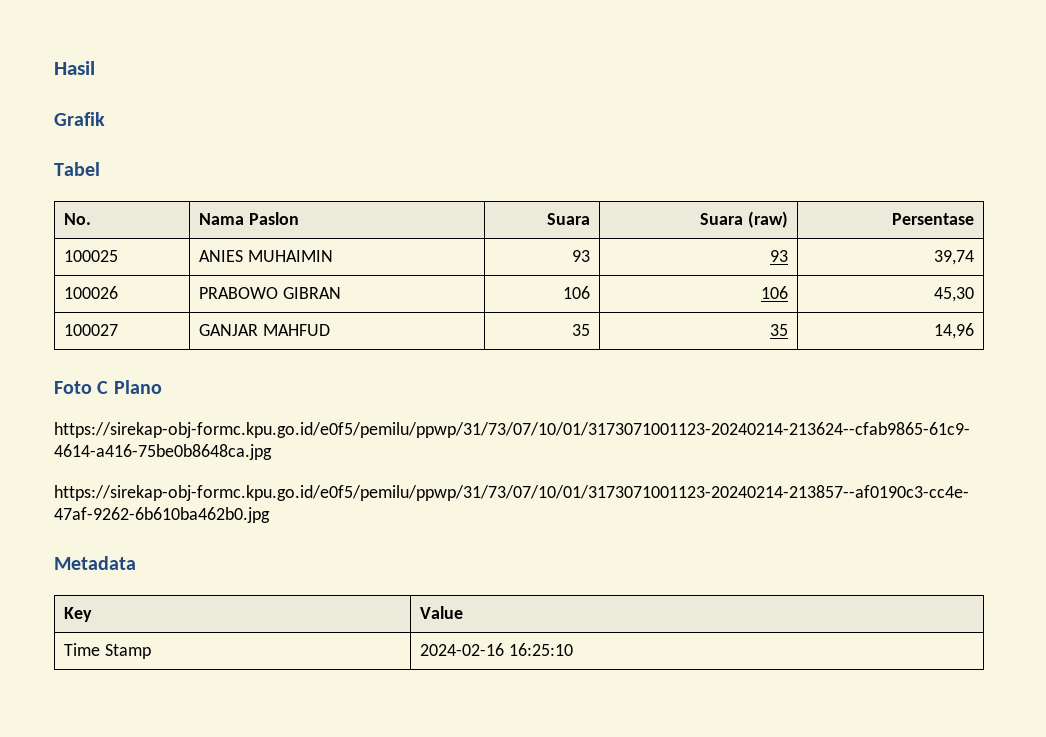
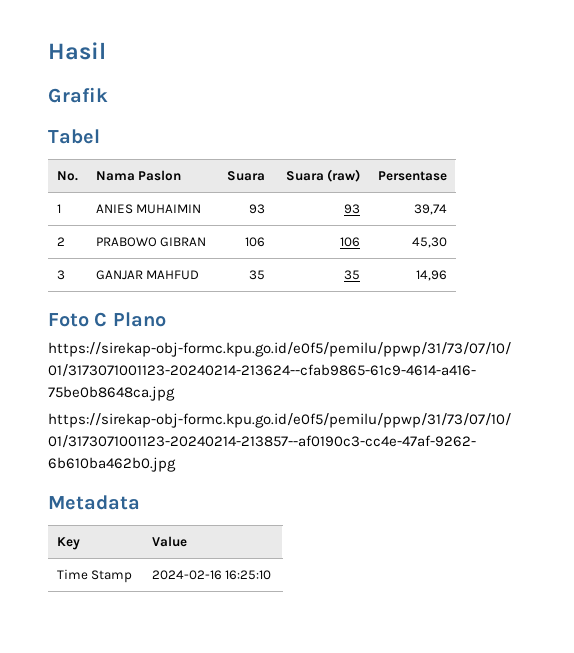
- 100025 | ANIES MUHAIMIN | 93 | 93 | 39,74
+ 1 | ANIES MUHAIMIN | 93 | 93 | 39,74
- 100026 | PRABOWO GIBRAN | 106 | 106 | 45,30
+ 2 | PRABOWO GIBRAN | 106 | 106 | 45,30
- 100027 | GANJAR MAHFUD | 35 | 35 | 14,96
+ 3 | GANJAR MAHFUD | 35 | 35 | 14,96

